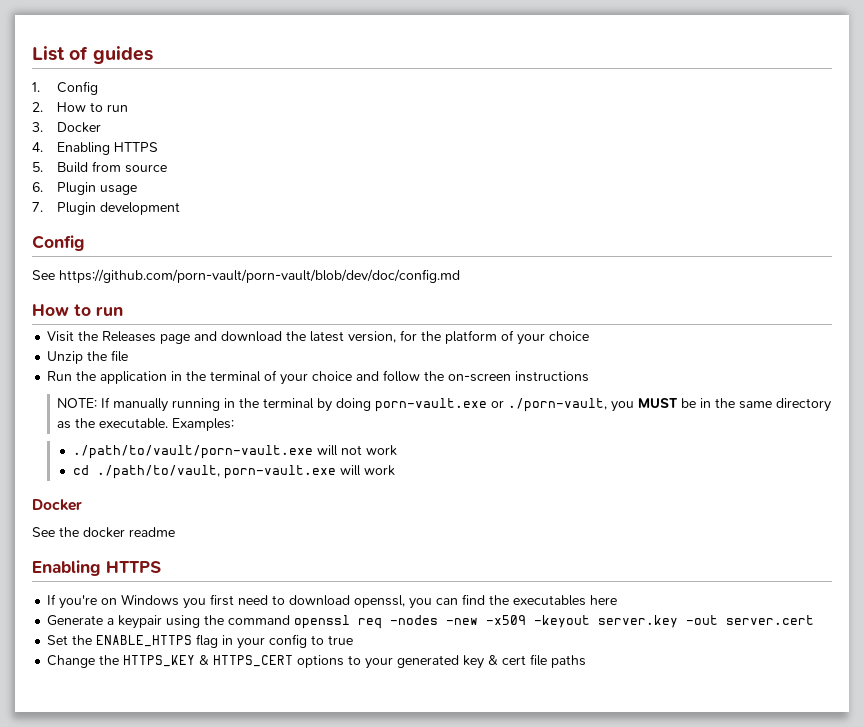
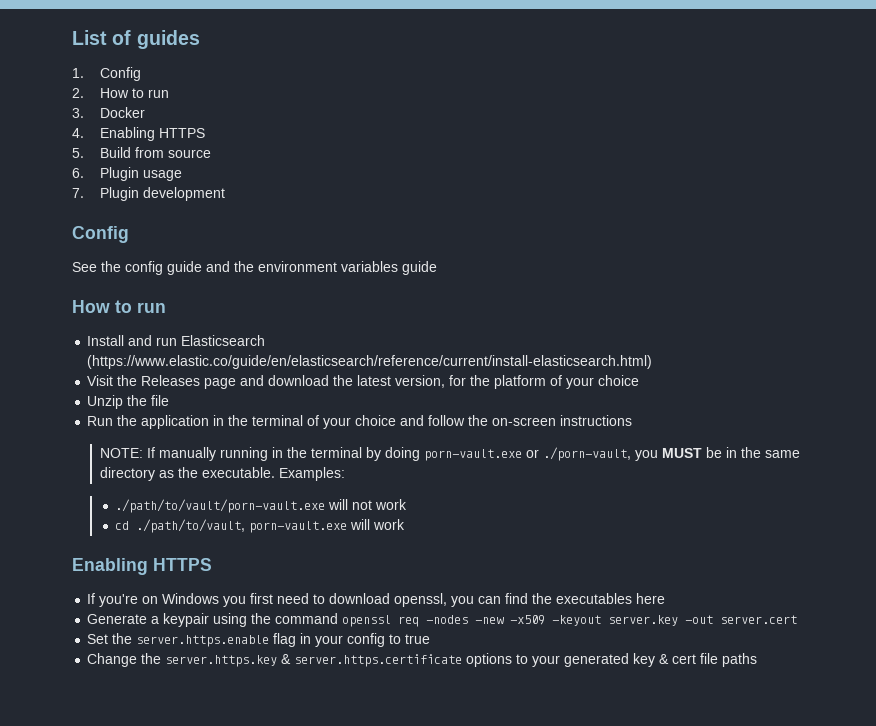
- See https://github.com/porn-vault/porn-vault/blob/dev/doc/config.md
+ See the config guide and the environment variables guide
  How to run
+ Install and run Elasticsearch (https://www.elastic.co/guide/en/elasticsearch/reference/current/install-elasticsearch.html)
  cd ./path/to/vault, porn-vault.exe will work
- Docker
- See the docker readme
- Set the ENABLE_HTTPS flag in your config to true
+ Set the server.https.enable flag in your config to true
- Change the HTTPS_KEY & HTTPS_CERT options to your generated key & cert file paths
+ Change the server.https.key & server.https.certificate options to your generated key & cert file paths

